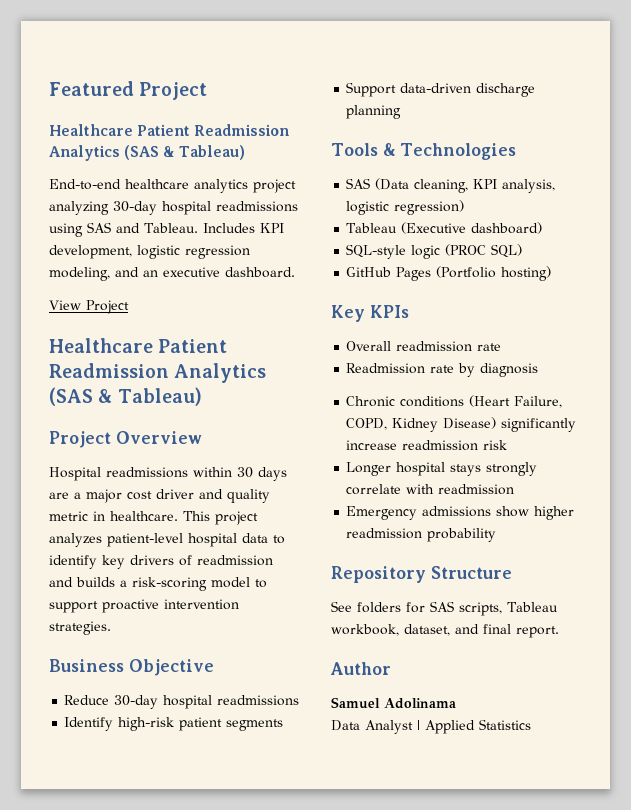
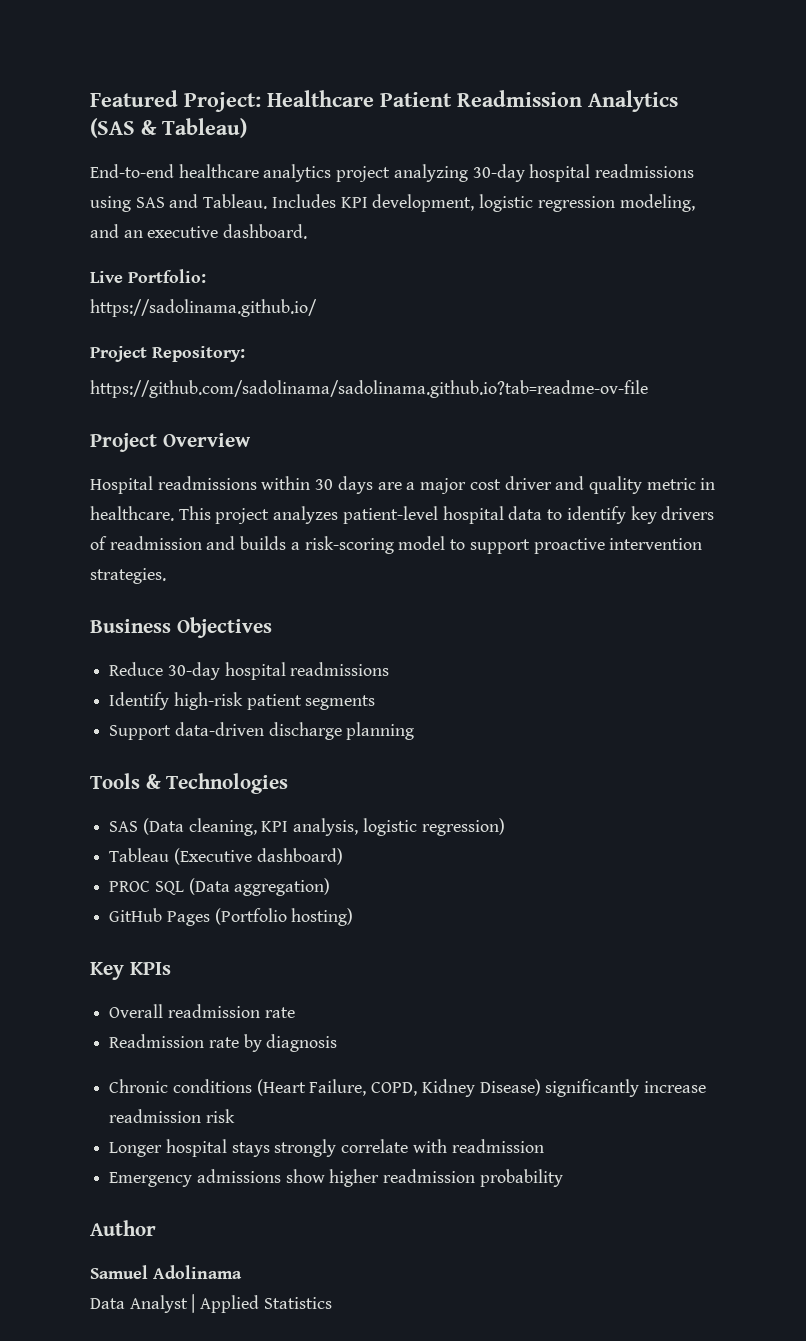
- Featured Project
- Healthcare Patient Readmission Analytics (SAS & Tableau)
+ Featured Project: Healthcare Patient Readmission Analytics (SAS & Tableau)
- View Project
- Healthcare Patient Readmission Analytics (SAS & Tableau)
+ Live Portfolio:
+ https://sadolinama.github.io/
+ Project Repository:
+ https://github.com/sadolinama/sadolinama.github.io?tab=readme-ov-file
- Business Objective
+ Business Objectives
- SQL-style logic (PROC SQL)
+ PROC SQL (Data aggregation)
- Repository Structure
- See folders for SAS scripts, Tableau workbook, dataset, and final report.

